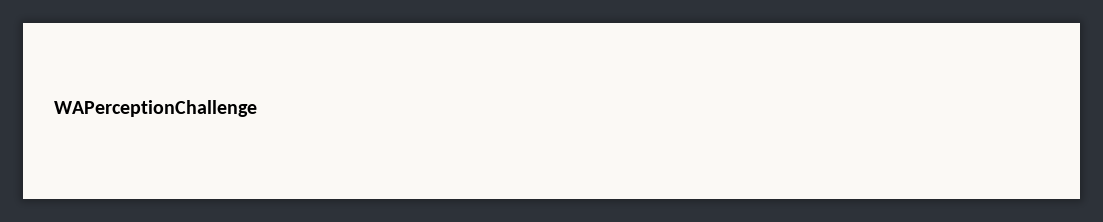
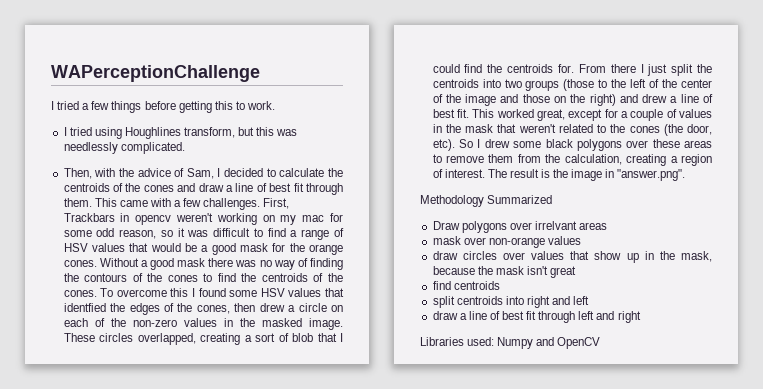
+ I tried a few things before getting this to work.
+ I tried using Houghlines transform, but this was needlessly complicated.
+ Then, with the advice of Sam, I decided to calculate the centroids of the cones and draw a line of best fit through them. This came with a few challenges. First, Trackbars in opencv weren't working on my mac for some odd reason, so it was difficult to find a range of HSV values that would be a good mask for the orange cones. Without a good mask there was no way of finding the contours of the cones to find the centroids of the cones. To overcome this I found some HSV values that identfied the edges of the cones, then drew a circle on each of the non-zero values in the masked image. These circles overlapped, creating a sort of blob that I could find the centroids for. From there I just split the centroids into two groups (those to the left of the center of the image and those on the right) and drew a line of best fit. This worked great, except for a couple of values in the mask that weren't related to the cones (the door, etc). So I drew some black polygons over these areas to remove them from the calculation, creating a region of interest. The result is the image in "answer.png".
+ Methodology Summarized
+ Draw polygons over irrelvant areas
+ mask over non-orange values
+ draw circles over values that show up in the mask, because the mask isn't great
+ find centroids
+ split centroids into right and left
+ draw a line of best fit through left and right
+ Libraries used: Numpy and OpenCV

